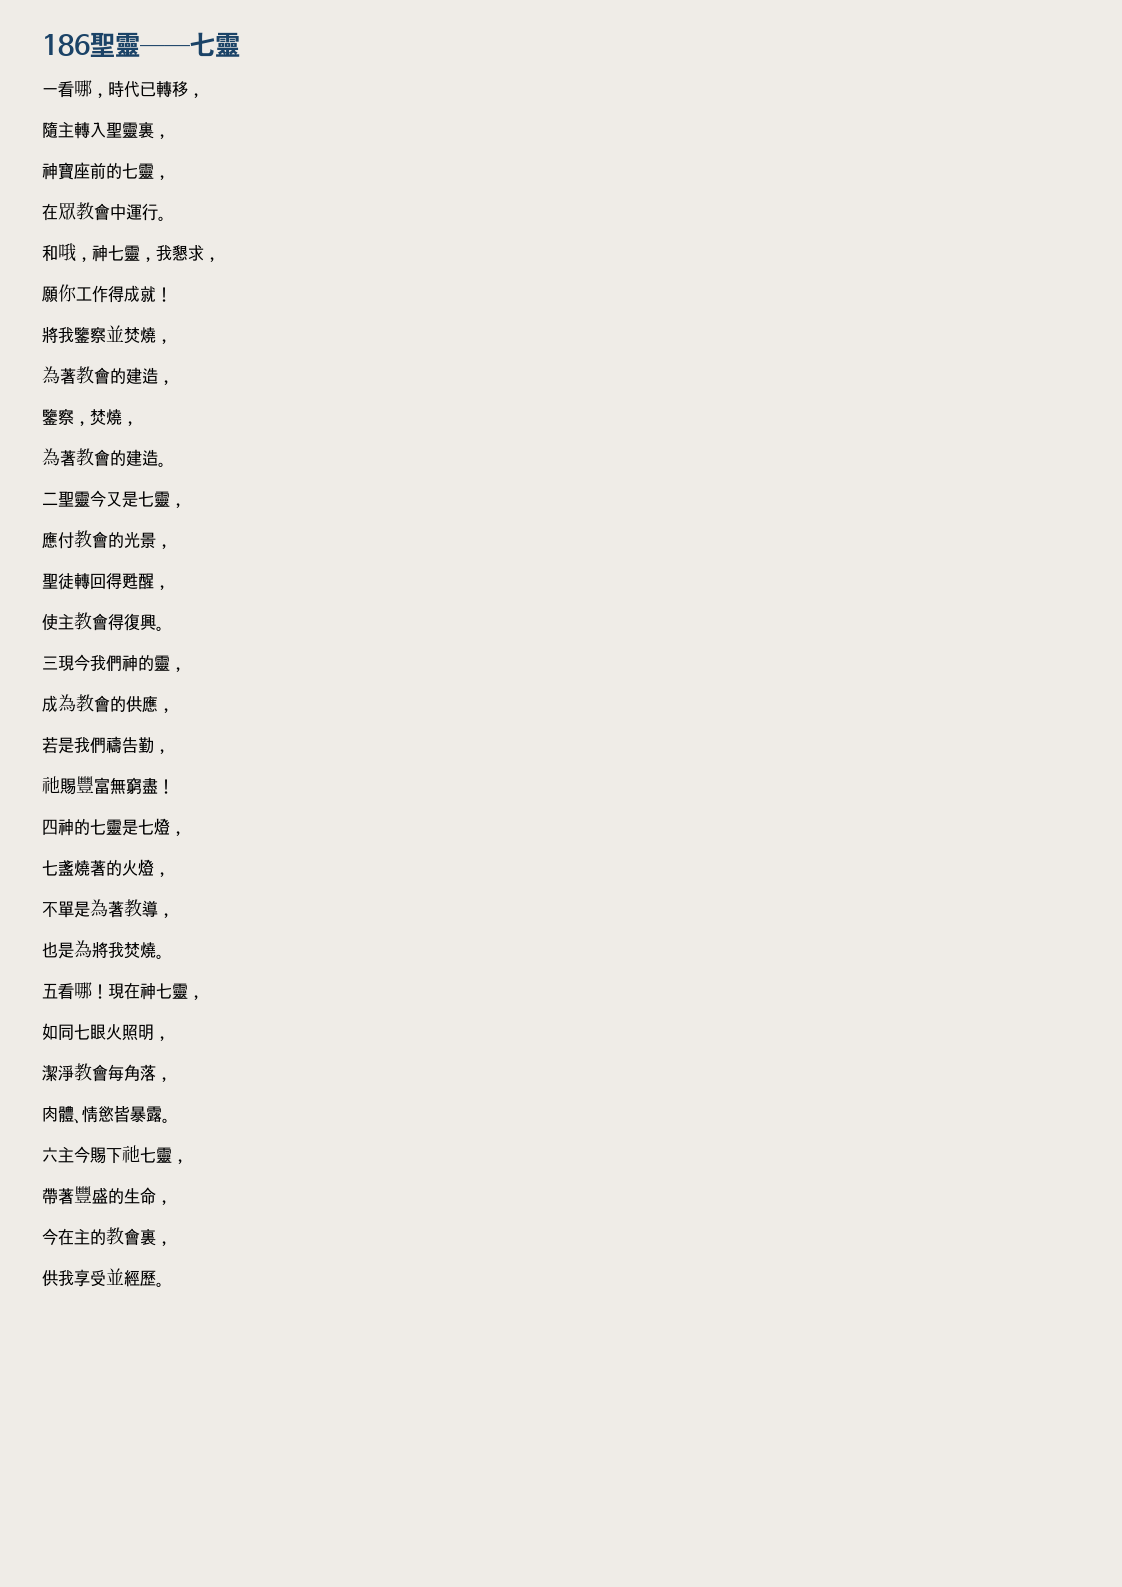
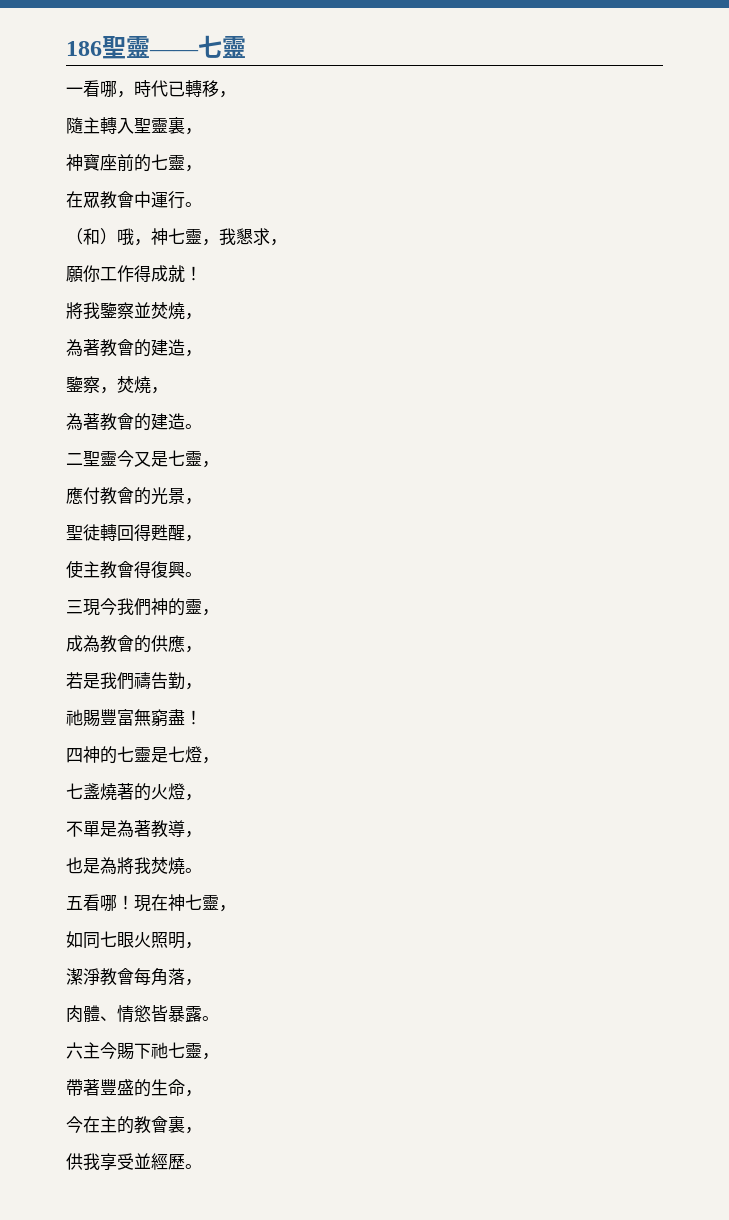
- 186聖靈──七靈
+ 186聖靈——七靈
- 和哦，神七靈，我懇求，
+ （和）哦，神七靈，我懇求，

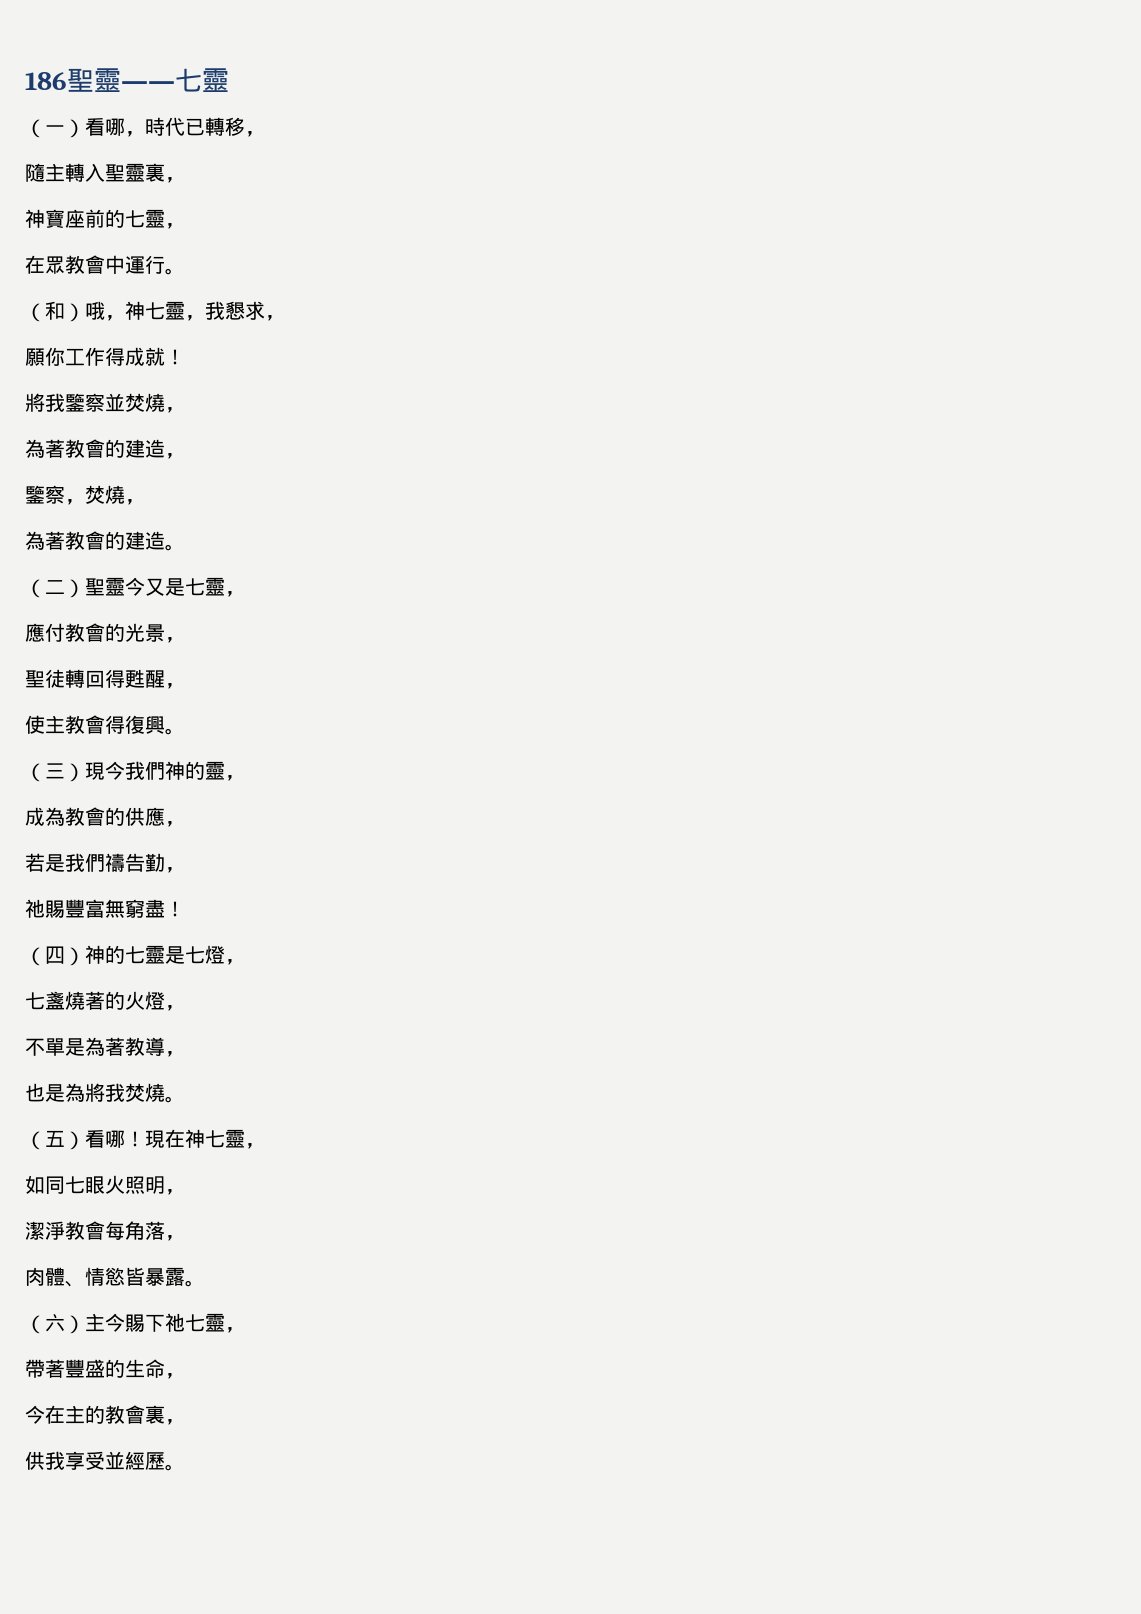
- 一看哪，時代已轉移，
+ （一）看哪，時代已轉移，
- 二聖靈今又是七靈，
+ （二）聖靈今又是七靈，
- 三現今我們神的靈，
+ （三）現今我們神的靈，
- 四神的七靈是七燈，
+ （四）神的七靈是七燈，
- 五看哪！
+ （五）看哪！
- 六主今賜下祂七靈，
+ （六）主今賜下祂七靈，

